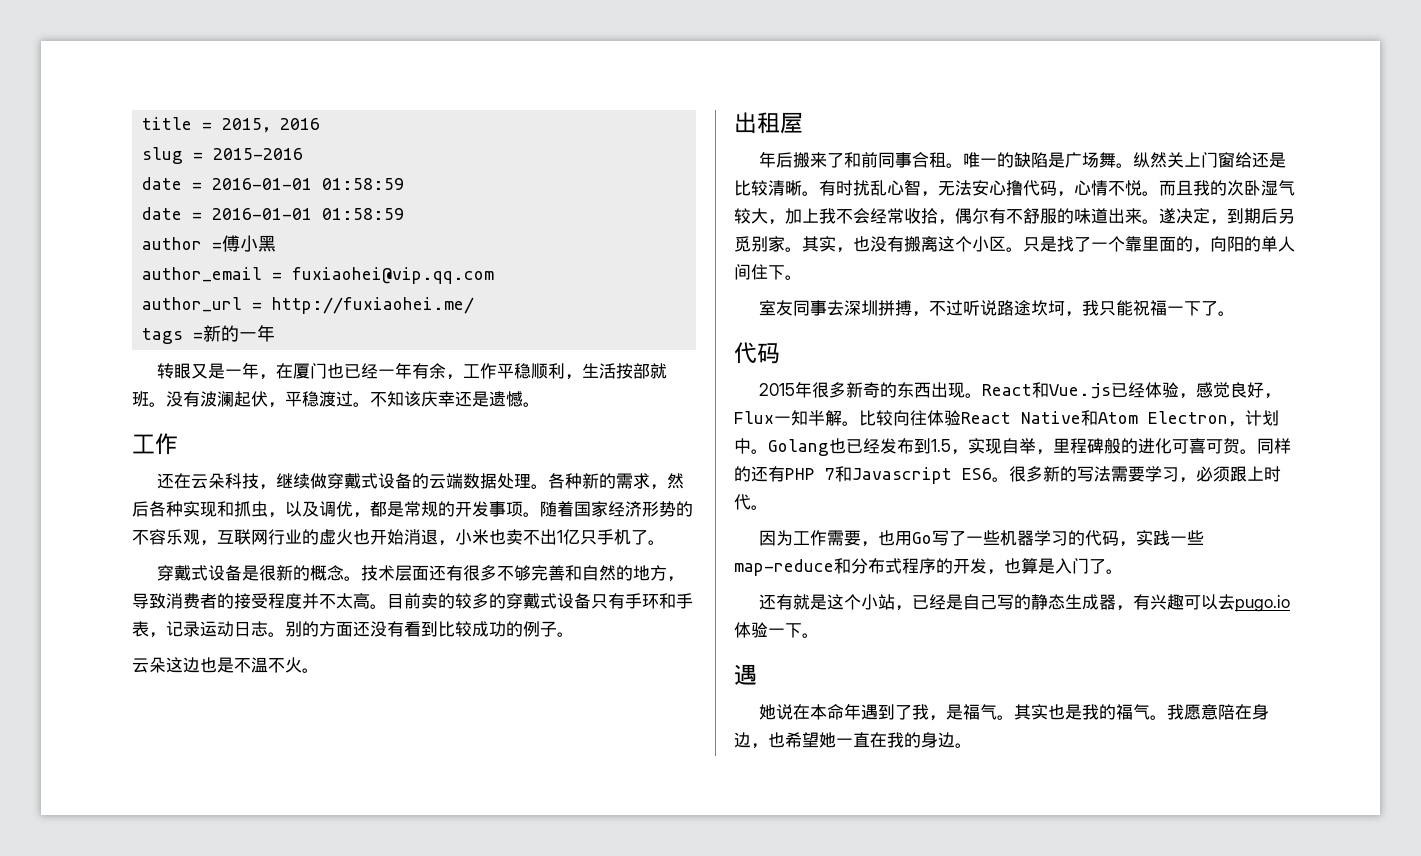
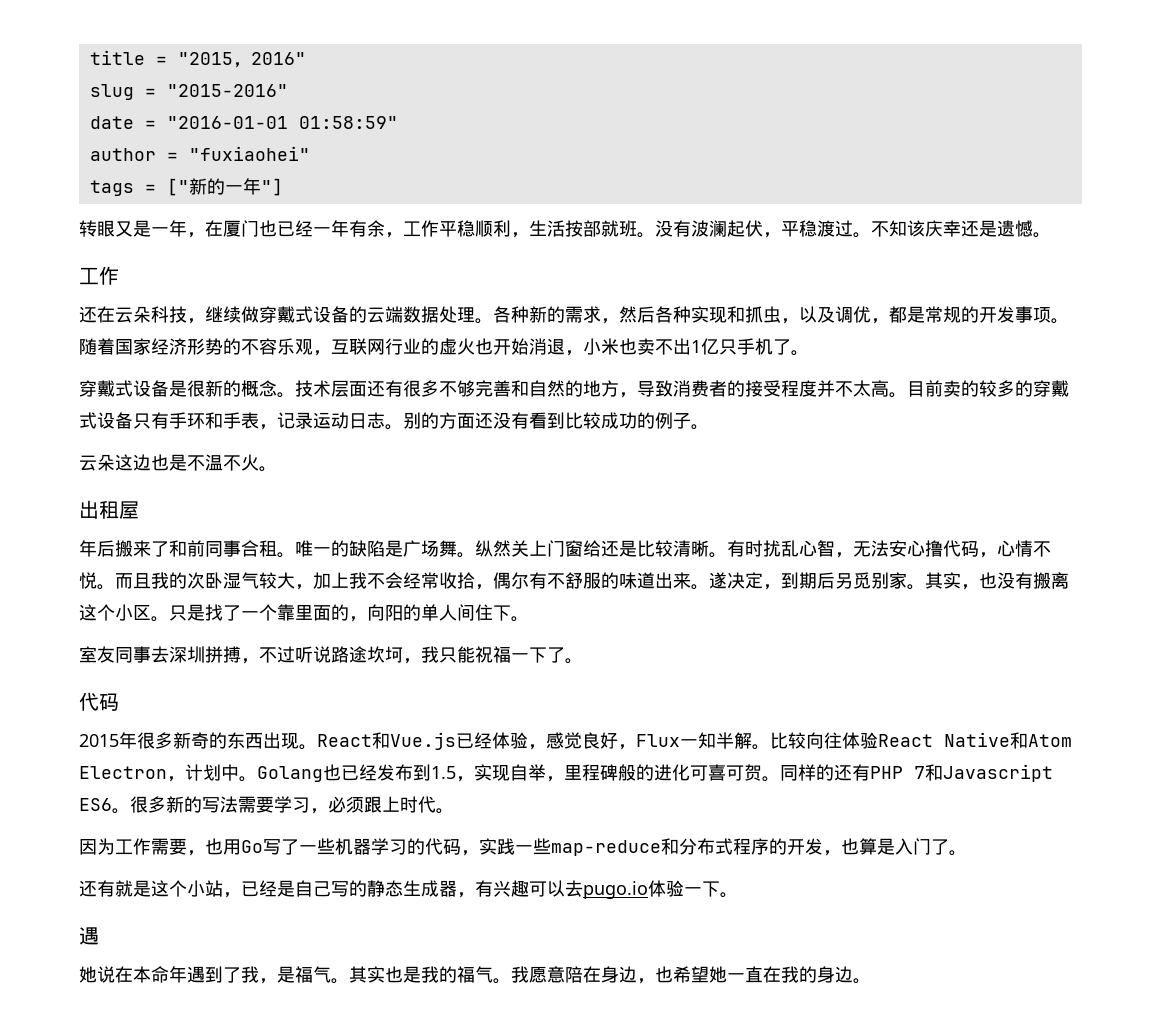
- title = 2015，2016
+ title = "2015，2016"
- slug = 2015-2016
- date = 2016-01-01 01:58:59
- date = 2016-01-01 01:58:59
- author =傅小黑
- author_email = fuxiaohei@vip.qq.com
- author_url = http://fuxiaohei.me/
+ slug = "2015-2016"
+ date = "2016-01-01 01:58:59"
+ author = "fuxiaohei"
- tags =新的一年
+ tags = ["新的一年"]

